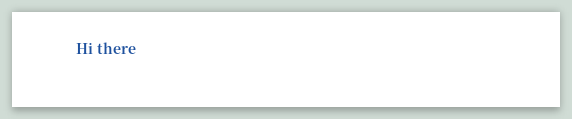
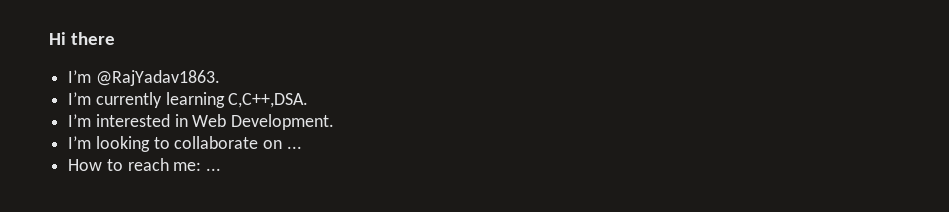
+ I’m @RajYadav1863.
+ I’m currently learning C,C++,DSA.
+ I’m interested in Web Development.
+ I’m looking to collaborate on ...
+ How to reach me: ...

